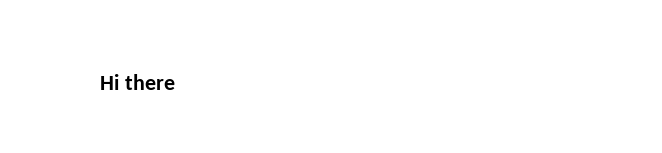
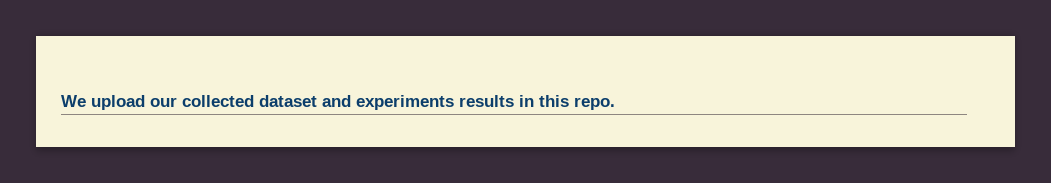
- Hi there
+ We upload our collected dataset and experiments results in this repo.

